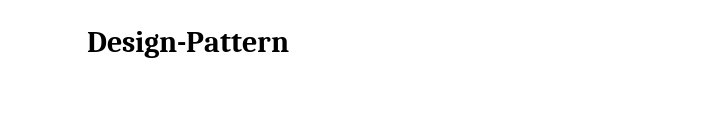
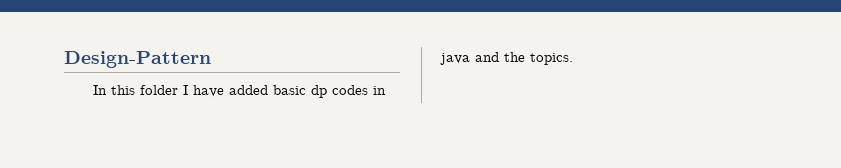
+ In this folder I have added basic dp codes in java and the topics.

